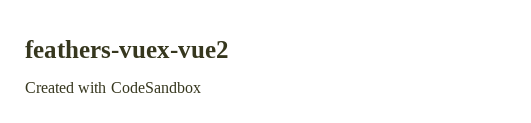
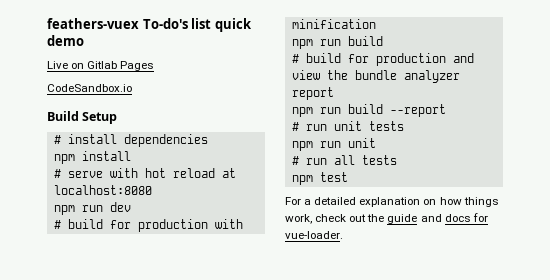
- feathers-vuex-vue2
- Created with CodeSandbox
+ feathers-vuex To-do's list quick demo
+ Live on Gitlab Pages
+ CodeSandbox.io
+ Build Setup
+ # install dependencies
+ npm install
+ # serve with hot reload at localhost:8080
+ npm run dev
+ # build for production with minification
+ npm run build
+ # build for production and view the bundle analyzer report
+ npm run build --report
+ # run unit tests
+ npm run unit
+ # run all tests
+ npm test
+ For a detailed explanation on how things work, check out the guide and docs for vue-loader.

